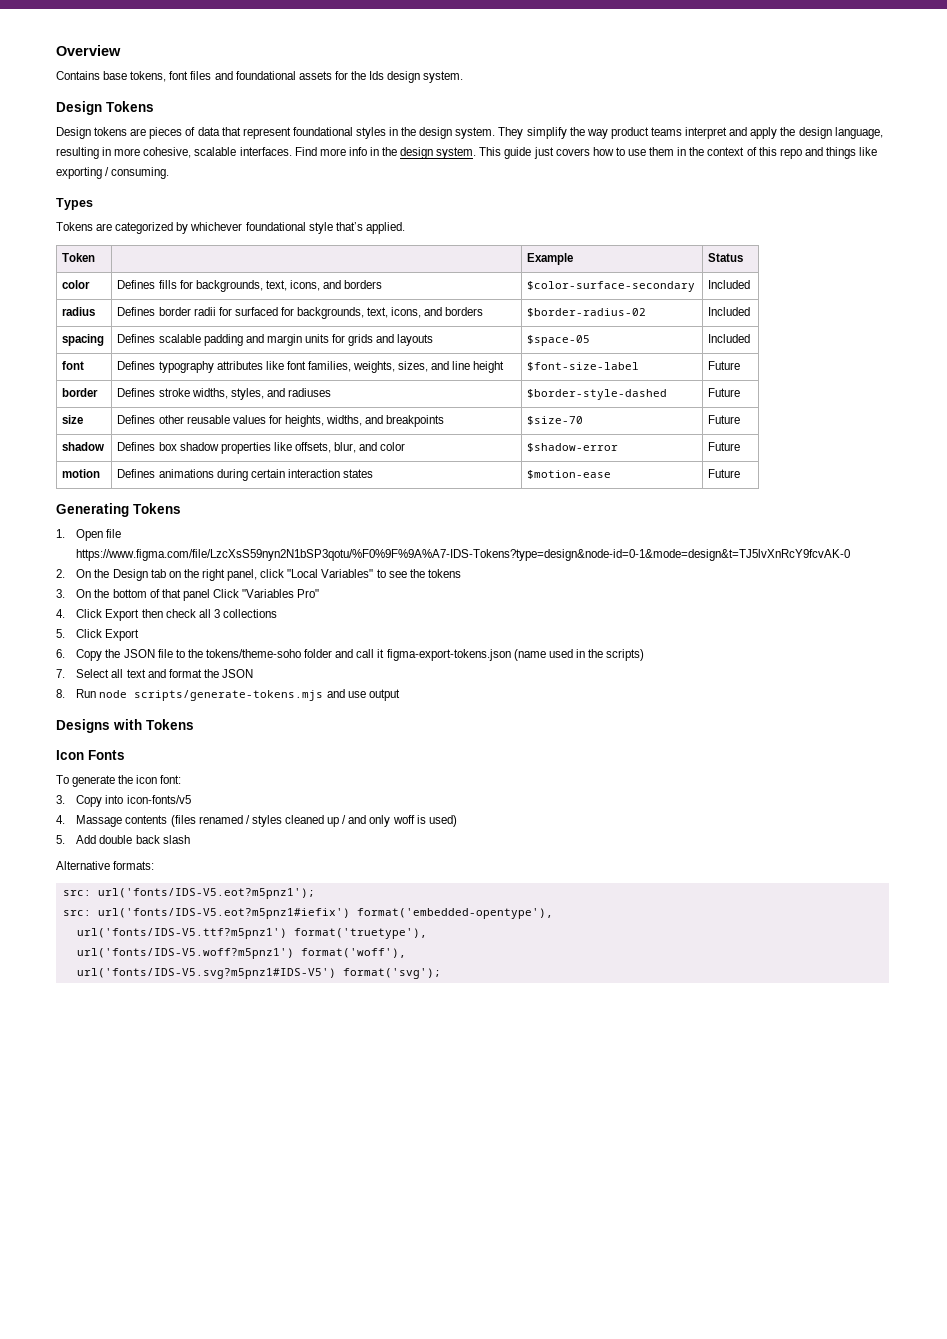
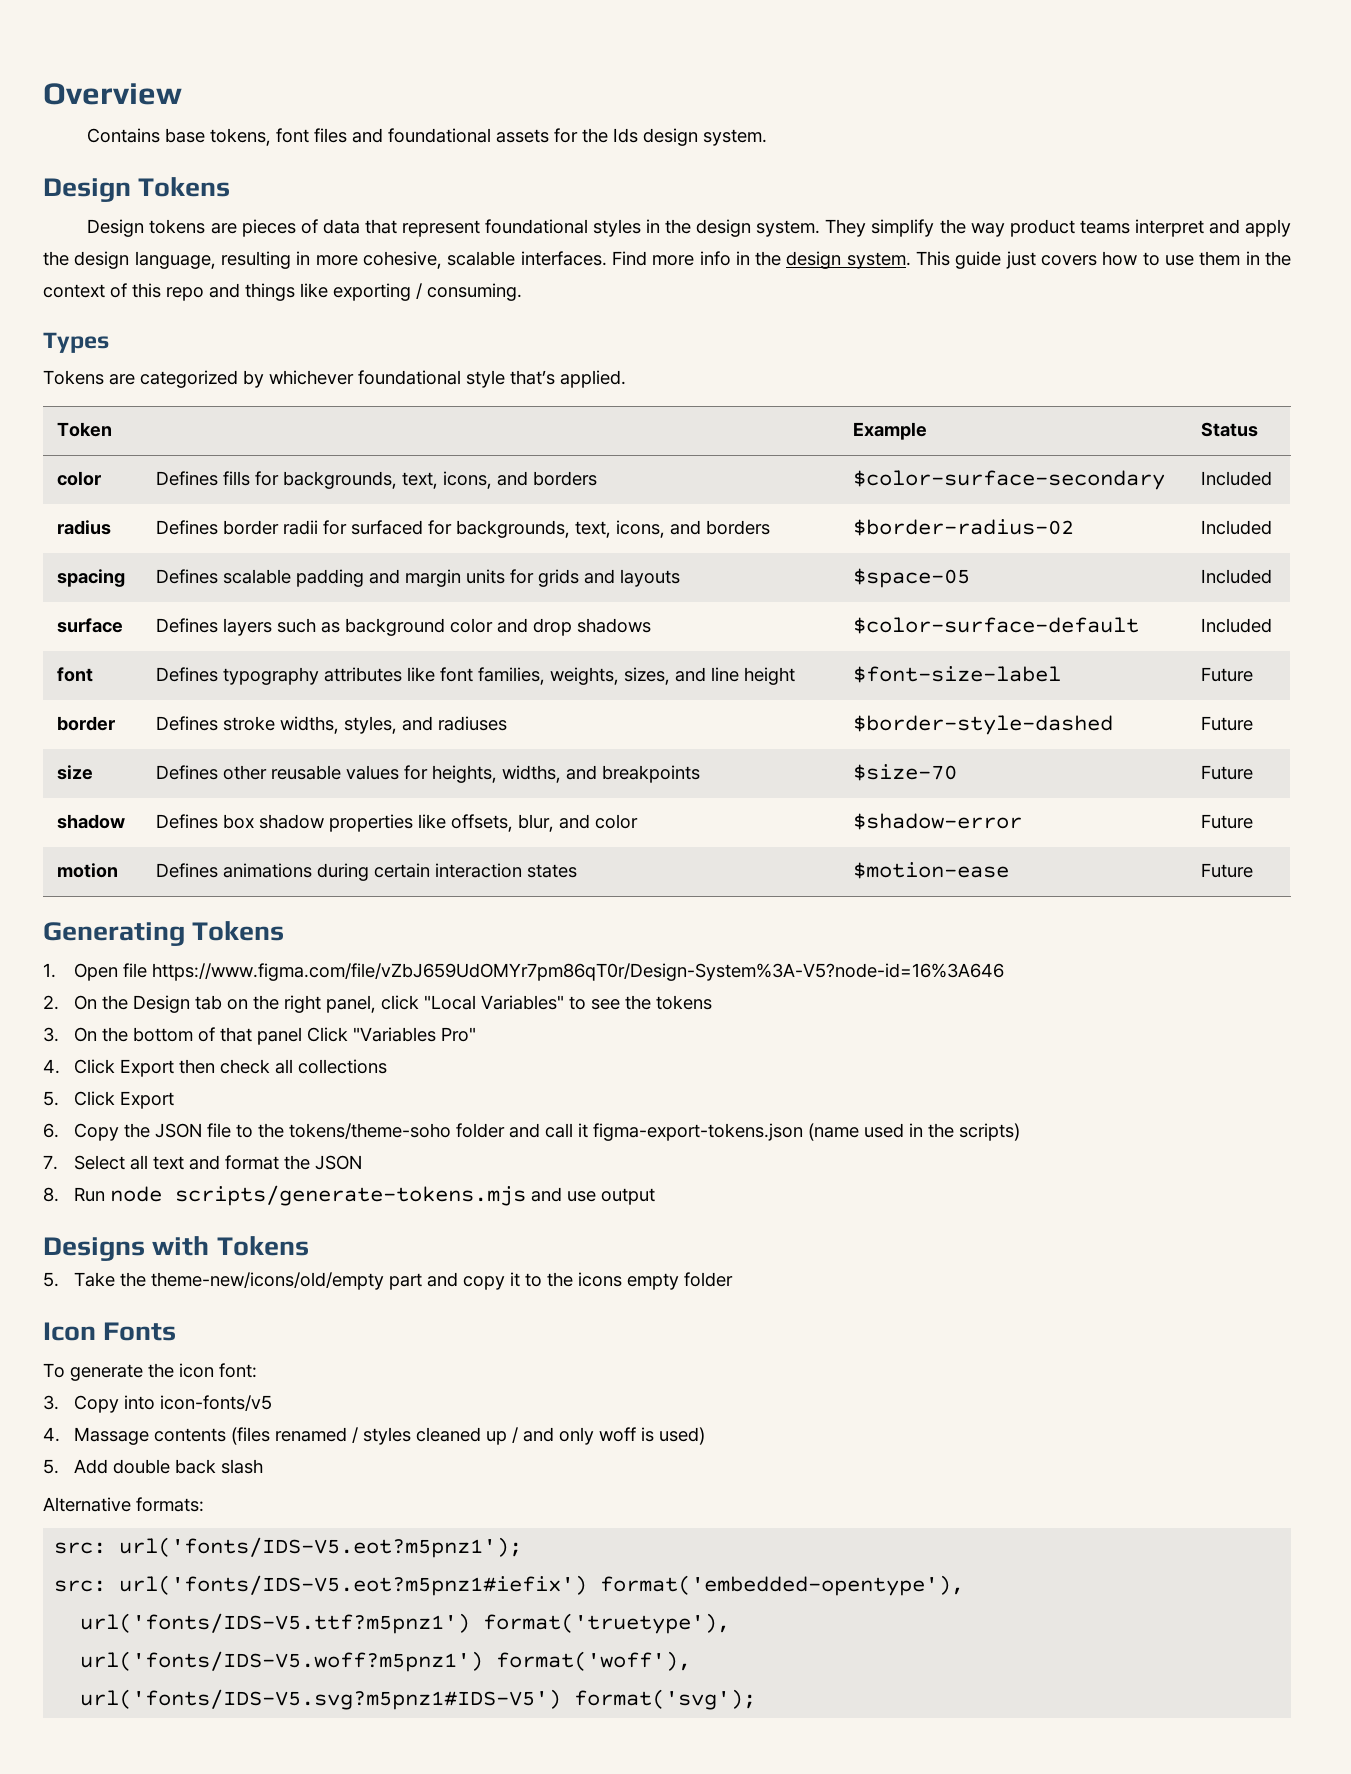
+ surface | Defines layers such as background color and drop shadows | $color-surface-default | Included
- 1. Open file https://www.figma.com/file/LzcXsS59nyn2N1bSP3qotu/%F0%9F%9A%A7-IDS-Tokens?type=design&node-id=0-1&mode=design&t=TJ5lvXnRcY9fcvAK-0
+ 1. Open file https://www.figma.com/file/vZbJ659UdOMYr7pm86qT0r/Design-System%3A-V5?node-id=16%3A646
- 4. Click Export then check all 3 collections
+ 4. Click Export then check all collections
+ 5. Take the theme-new/icons/old/empty part and copy it to the icons empty folder

